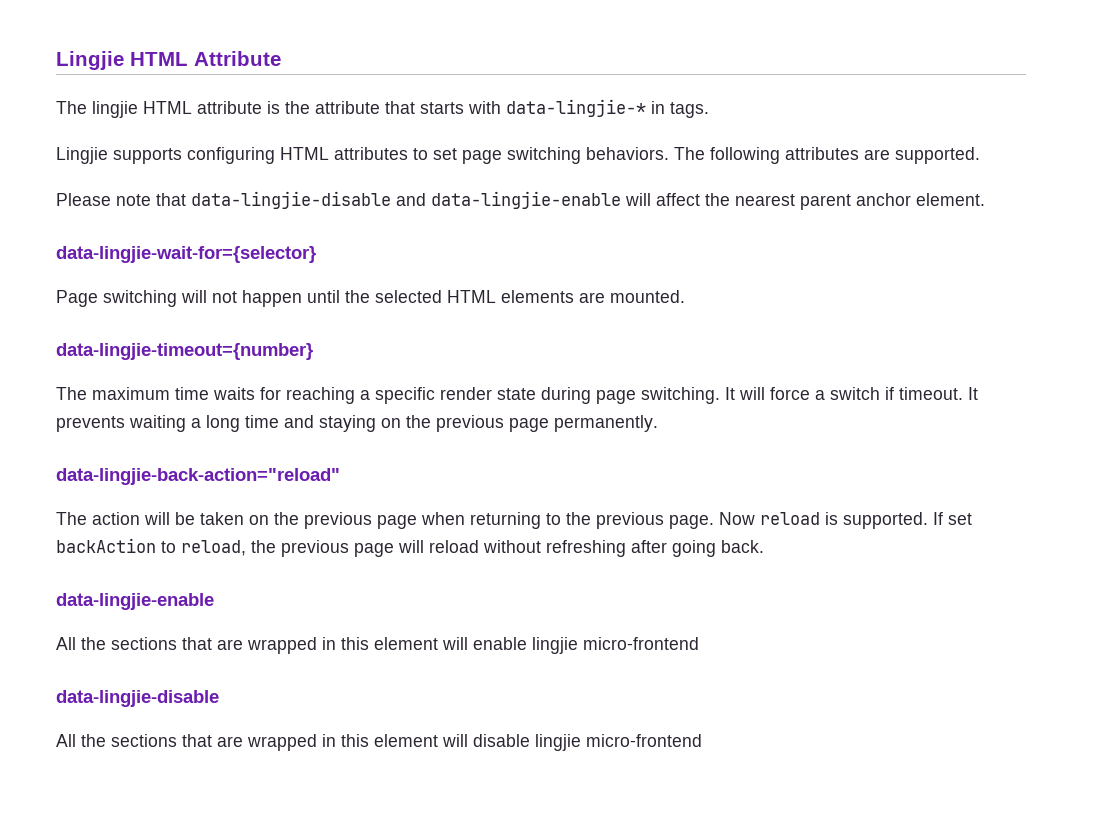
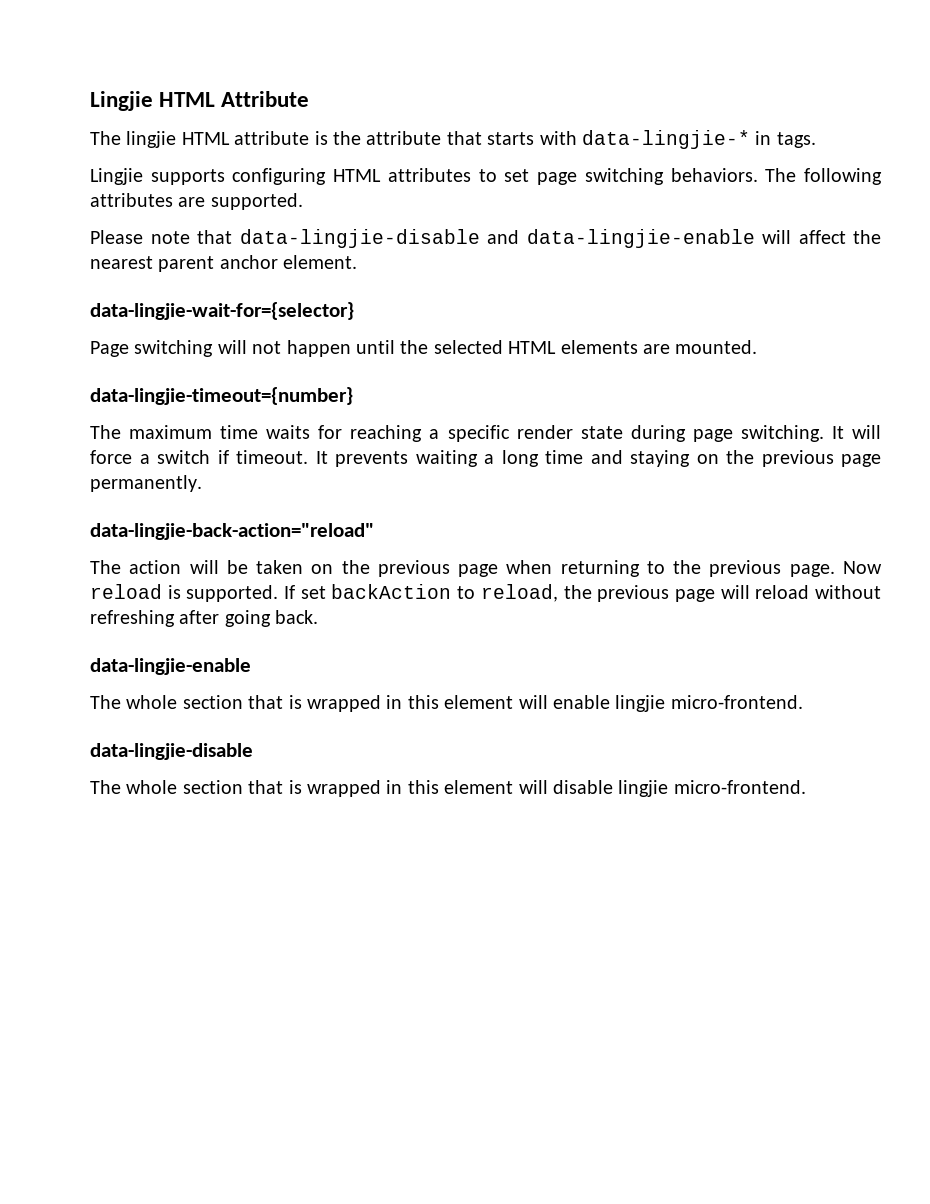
- All the sections that are wrapped in this element will enable lingjie micro-frontend
+ The whole section that is wrapped in this element will enable lingjie micro-frontend.
- All the sections that are wrapped in this element will disable lingjie micro-frontend
+ The whole section that is wrapped in this element will disable lingjie micro-frontend.

